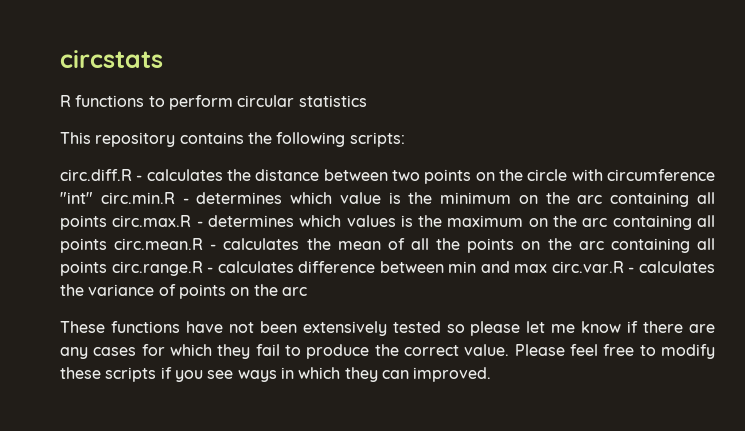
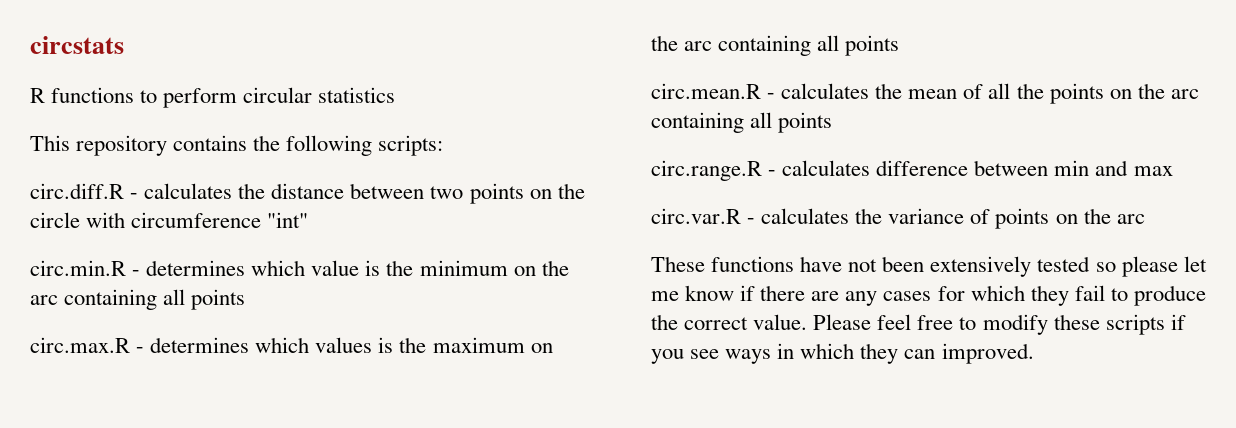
- circ.diff.R - calculates the distance between two points on the circle with circumference "int" circ.min.R - determines which value is the minimum on the arc containing all points circ.max.R - determines which values is the maximum on the arc containing all points circ.mean.R - calculates the mean of all the points on the arc containing all points circ.range.R - calculates difference between min and max circ.var.R - calculates the variance of points on the arc
+ circ.diff.R - calculates the distance between two points on the circle with circumference "int"
+ circ.min.R - determines which value is the minimum on the arc containing all points
+ circ.max.R - determines which values is the maximum on the arc containing all points
+ circ.mean.R - calculates the mean of all the points on the arc containing all points
+ circ.range.R - calculates difference between min and max
+ circ.var.R - calculates the variance of points on the arc

